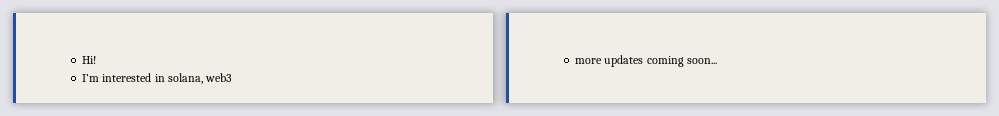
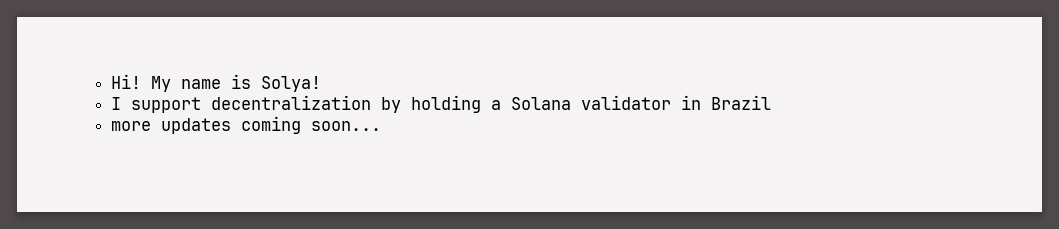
- Hi!
- I’m interested in solana, web3
+ Hi! My name is Solya!
+ I support decentralization by holding a Solana validator in Brazil

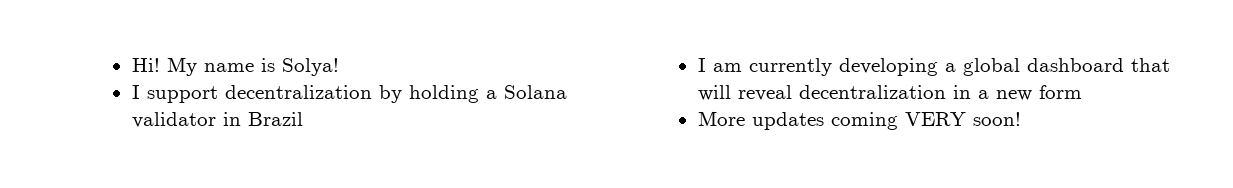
- more updates coming soon...
+ I am currently developing a global dashboard that will reveal decentralization in a new form
+ More updates coming VERY soon!

